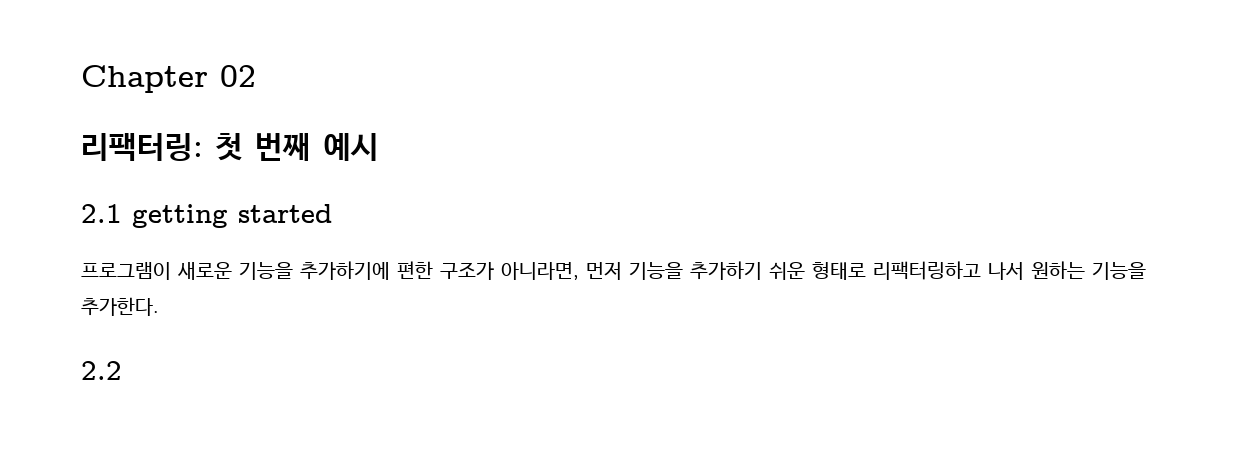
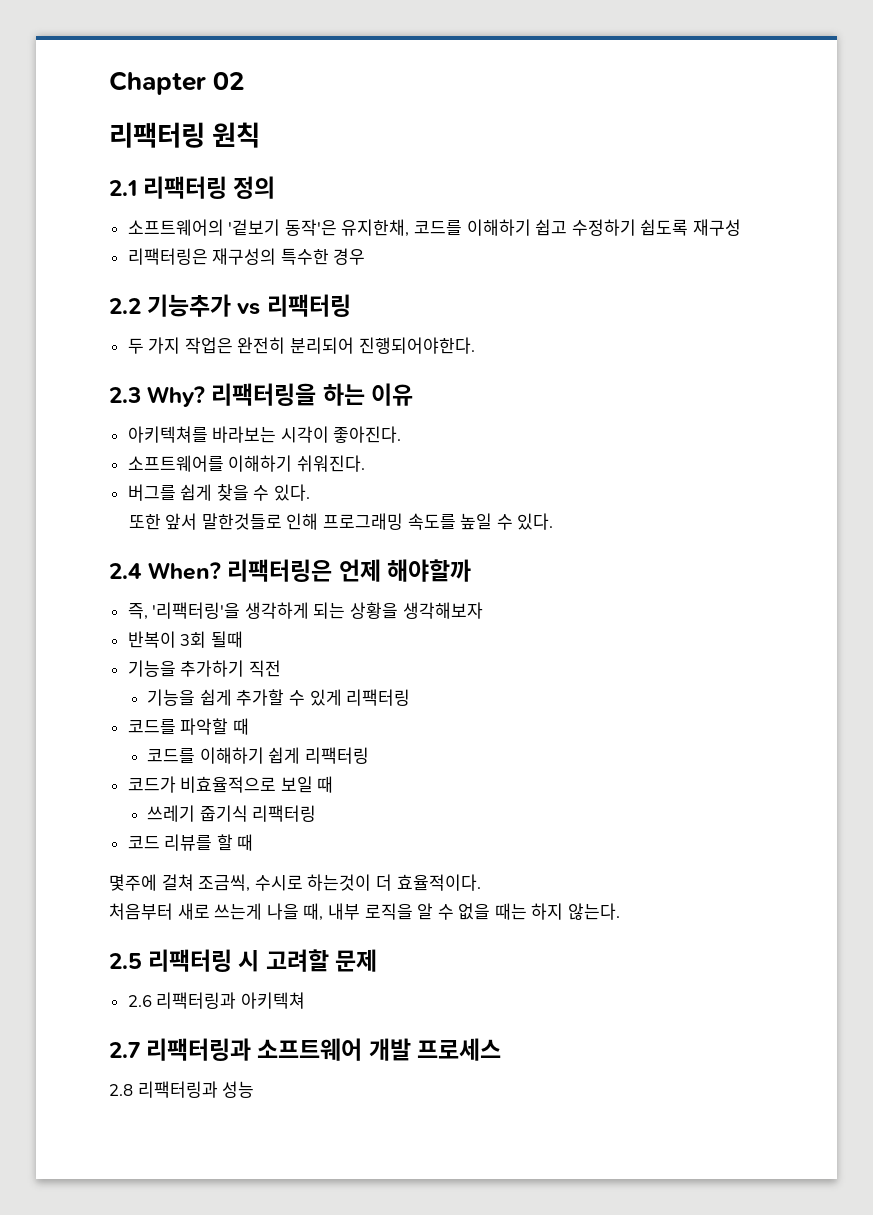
- 리팩터링: 첫 번째 예시
- 2.1 getting started
- 프로그램이 새로운 기능을 추가하기에 편한 구조가 아니라면, 먼저 기능을 추가하기 쉬운 형태로 리팩터링하고 나서 원하는 기능을 추가한다.
- 2.2
+ 리팩터링 원칙
+ 2.1 리팩터링 정의
+ 소프트웨어의 '겉보기 동작'은 유지한채, 코드를 이해하기 쉽고 수정하기 쉽도록 재구성
+ 리팩터링은 재구성의 특수한 경우
+ 2.2 기능추가 vs 리팩터링
+ 두 가지 작업은 완전히 분리되어 진행되어야한다.
+ 2.3 Why? 리팩터링을 하는 이유
+ 아키텍쳐를 바라보는 시각이 좋아진다.
+ 소프트웨어를 이해하기 쉬워진다.
+ 버그를 쉽게 찾을 수 있다.
+ 또한 앞서 말한것들로 인해 프로그래밍 속도를 높일 수 있다.
+ 2.4 When? 리팩터링은 언제 해야할까
+ 즉, '리팩터링'을 생각하게 되는 상황을 생각해보자
+ 반복이 3회 될때
+ 기능을 추가하기 직전
+ 기능을 쉽게 추가할 수 있게 리팩터링
+ 코드를 파악할 때
+ 코드를 이해하기 쉽게 리팩터링
+ 코드가 비효율적으로 보일 때
+ 쓰레기 줍기식 리팩터링
+ 코드 리뷰를 할 때
+ 몇주에 걸쳐 조금씩, 수시로 하는것이 더 효율적이다.
+ 처음부터 새로 쓰는게 나을 때, 내부 로직을 알 수 없을 때는 하지 않는다.
+ 2.5 리팩터링 시 고려할 문제
+ 2.6 리팩터링과 아키텍쳐
+ 2.7 리팩터링과 소프트웨어 개발 프로세스
+ 2.8 리팩터링과 성능

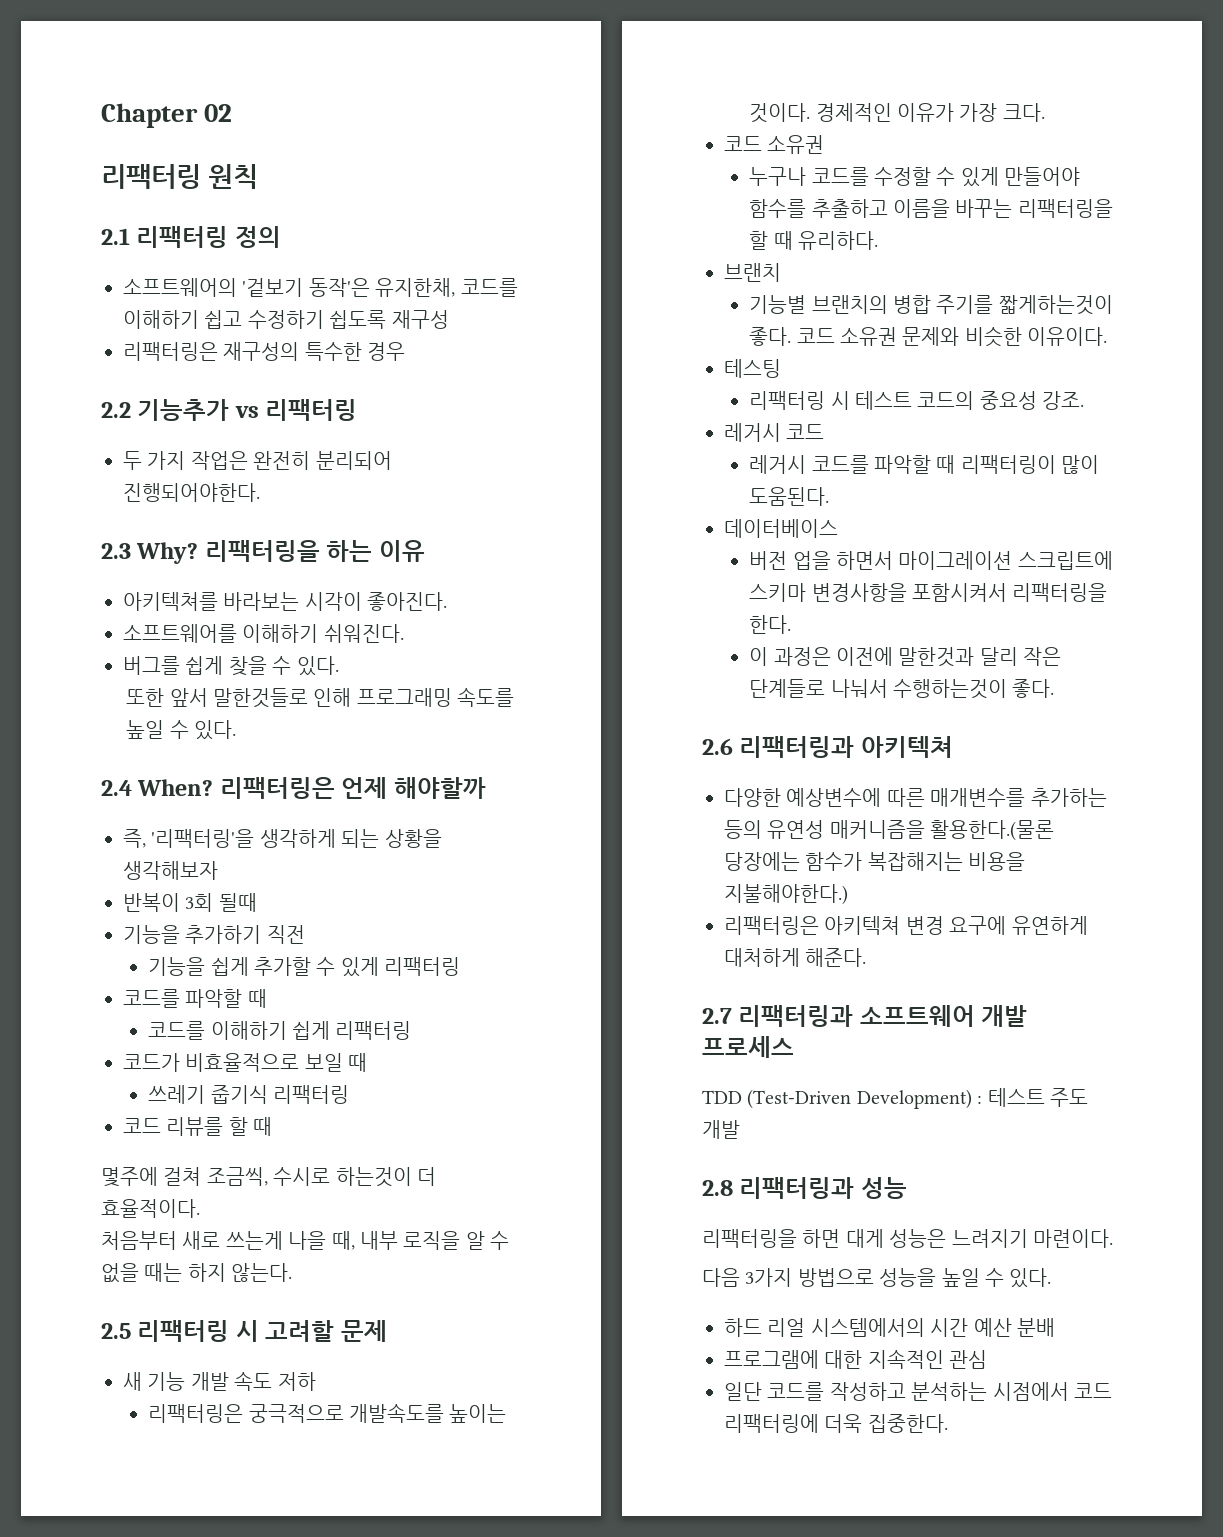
+ 새 기능 개발 속도 저하
+ 리팩터링은 궁극적으로 개발속도를 높이는 것이다. 경제적인 이유가 가장 크다.
+ 코드 소유권
+ 누구나 코드를 수정할 수 있게 만들어야 함수를 추출하고 이름을 바꾸는 리팩터링을 할 때 유리하다.
+ 브랜치
+ 기능별 브랜치의 병합 주기를 짧게하는것이 좋다. 코드 소유권 문제와 비슷한 이유이다.
+ 테스팅
+ 리팩터링 시 테스트 코드의 중요성 강조.
+ 레거시 코드
+ 레거시 코드를 파악할 때 리팩터링이 많이 도움된다.
+ 데이터베이스
+ 버전 업을 하면서 마이그레이션 스크립트에 스키마 변경사항을 포함시켜서 리팩터링을 한다.
+ 이 과정은 이전에 말한것과 달리 작은 단계들로 나눠서 수행하는것이 좋다.
  2.6 리팩터링과 아키텍쳐
+ 다양한 예상변수에 따른 매개변수를 추가하는 등의 유연성 매커니즘을 활용한다.(물론 당장에는 함수가 복잡해지는 비용을 지불해야한다.)
+ 리팩터링은 아키텍쳐 변경 요구에 유연하게 대처하게 해준다.
+ TDD (Test-Driven Development) : 테스트 주도 개발
  2.8 리팩터링과 성능
+ 리팩터링을 하면 대게 성능은 느려지기 마련이다.
+ 다음 3가지 방법으로 성능을 높일 수 있다.
+ 하드 리얼 시스템에서의 시간 예산 분배
+ 프로그램에 대한 지속적인 관심
+ 일단 코드를 작성하고 분석하는 시점에서 코드 리팩터링에 더욱 집중한다.

